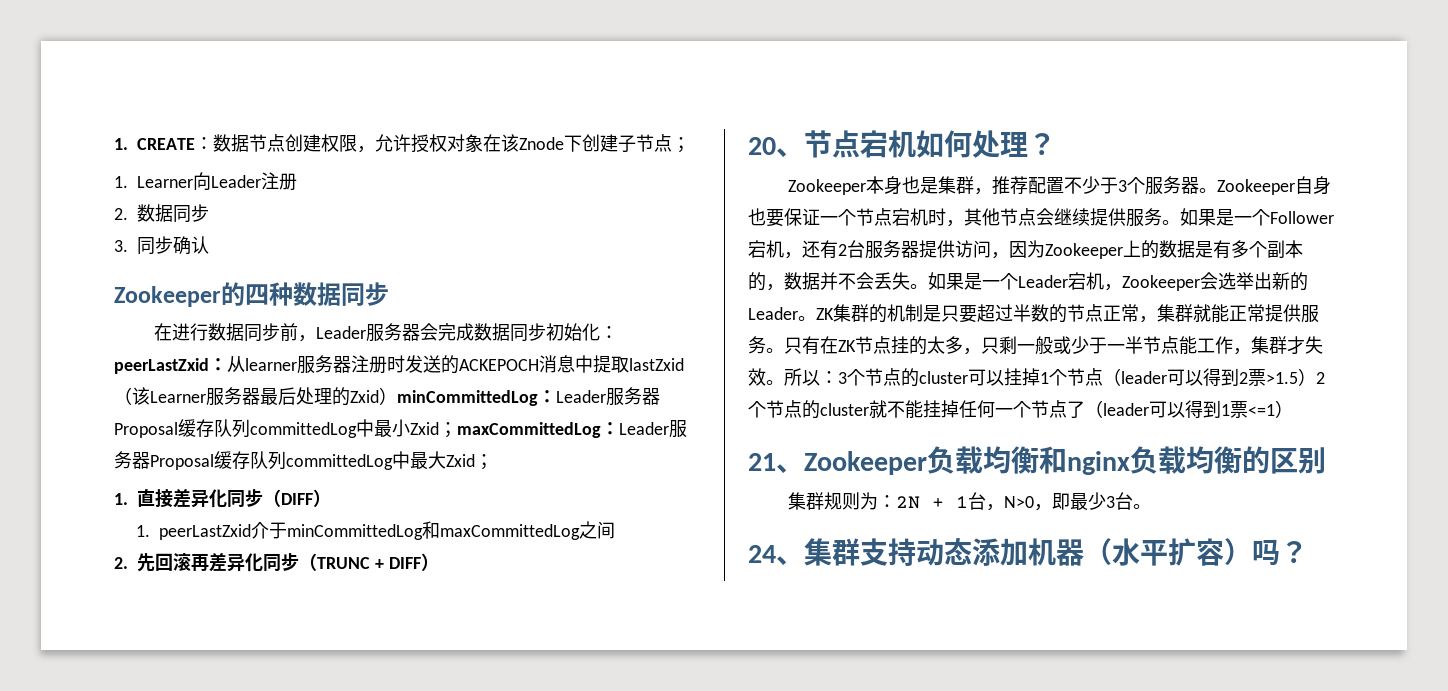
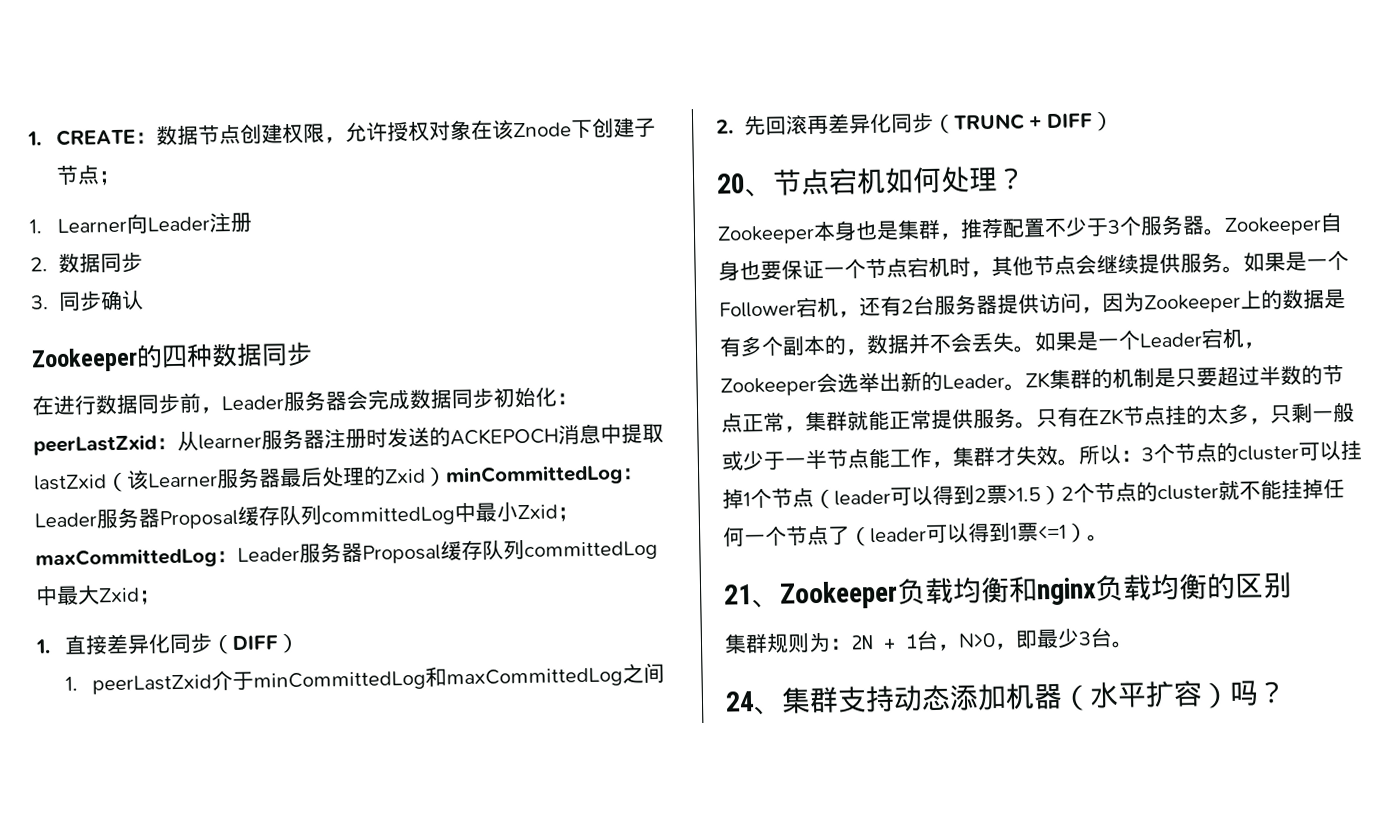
- 所以：3个节点的cluster可以挂掉1个节点（leader可以得到2票>1.5）2个节点的cluster就不能挂掉任何一个节点了（leader可以得到1票<=1）
+ 所以：3个节点的cluster可以挂掉1个节点（leader可以得到2票>1.5）2个节点的cluster就不能挂掉任何一个节点了（leader可以得到1票<=1）。

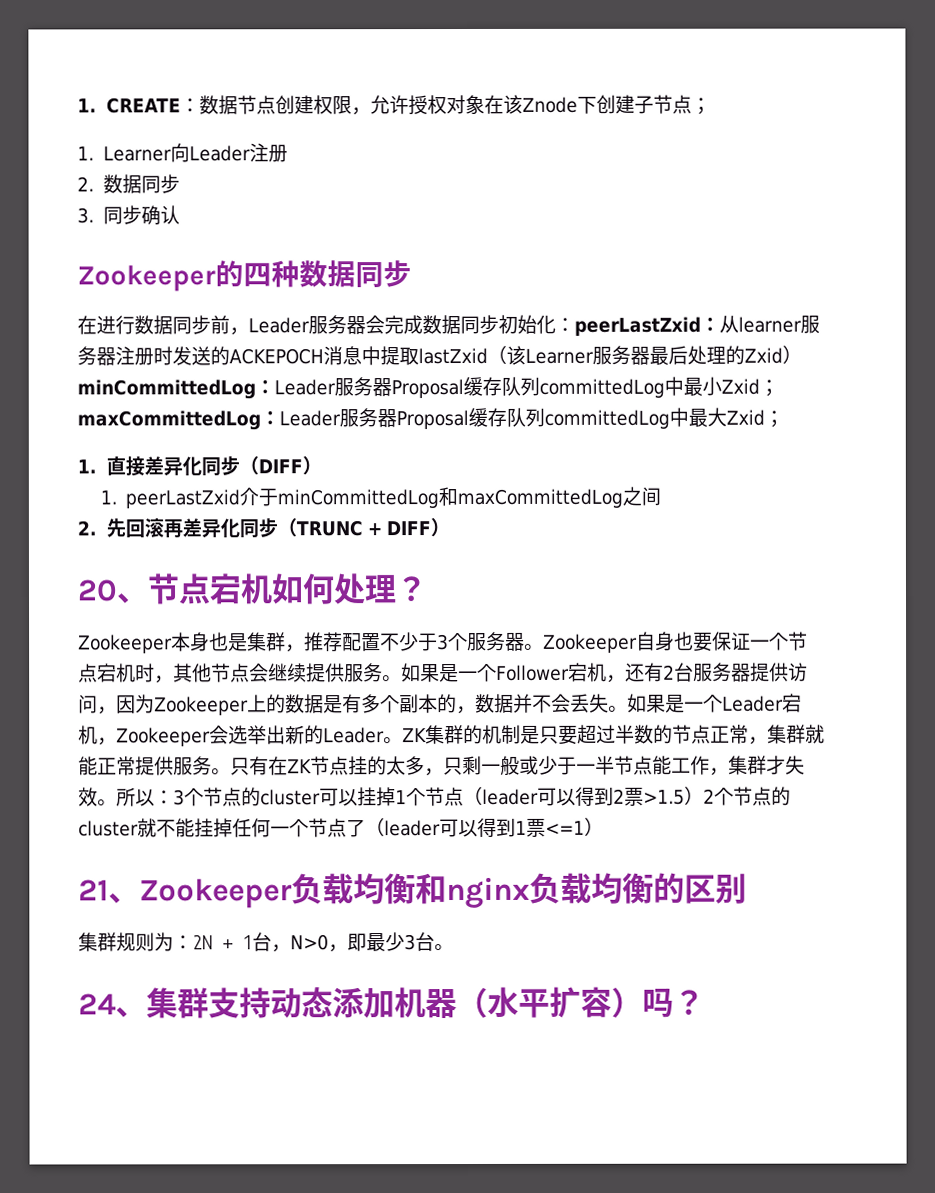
- 所以：3个节点的cluster可以挂掉1个节点（leader可以得到2票>1.5）2个节点的cluster就不能挂掉任何一个节点了（leader可以得到1票<=1）。
+ 所以：3个节点的cluster可以挂掉1个节点（leader可以得到2票>1.5）2个节点的cluster就不能挂掉任何一个节点了（leader可以得到1票<=1）

